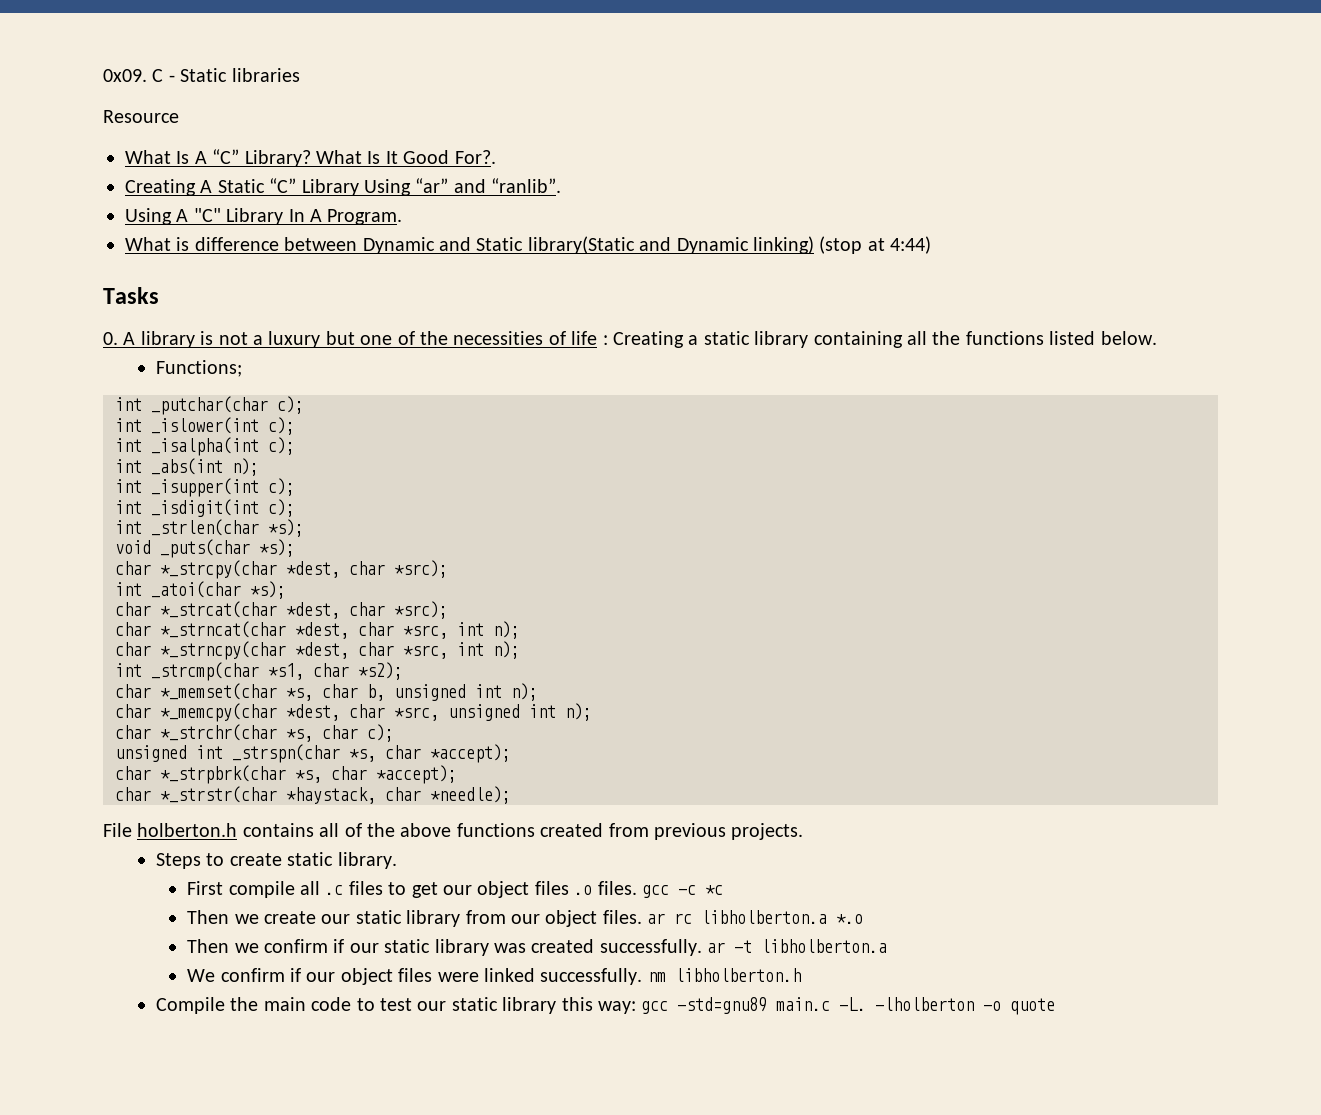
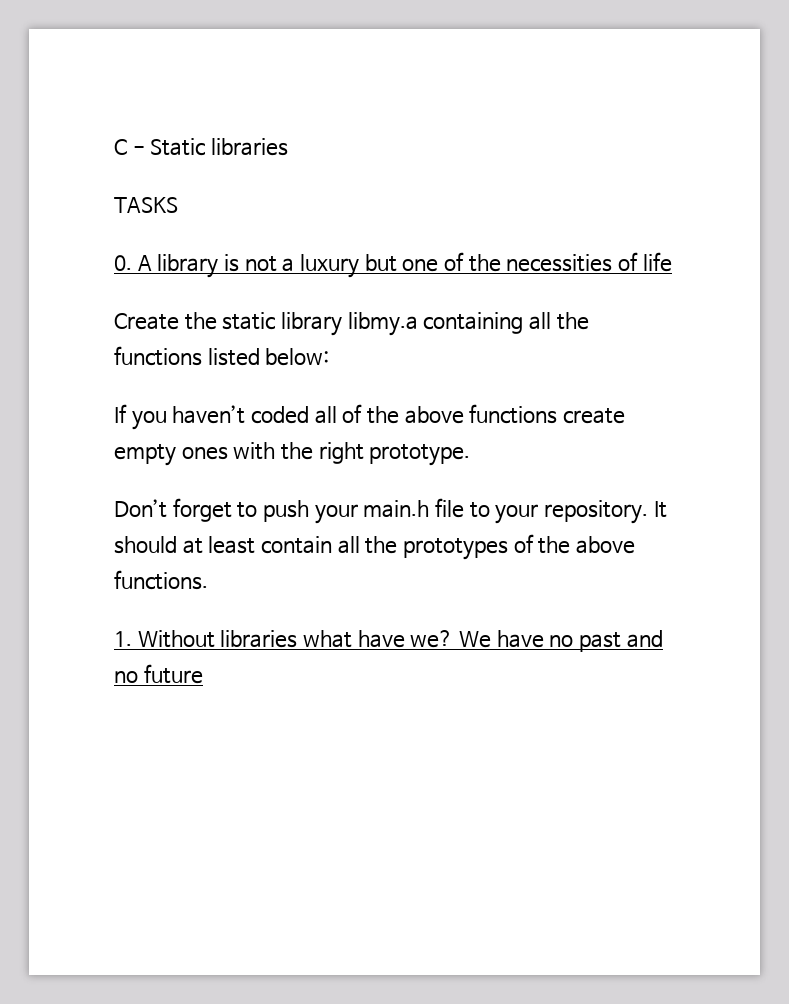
- 0x09.
- Resource
- What Is A “C” Library? What Is It Good For?.
- Creating A Static “C” Library Using “ar” and “ranlib”.
- Using A "C" Library In A Program.
- What is difference between Dynamic and Static library(Static and Dynamic linking) (stop at 4:44)
- Tasks
+ TASKS
- 0. A library is not a luxury but one of the necessities of life : Creating a static library containing all the functions listed below.
- Functions;
- int _putchar(char c);
- int _islower(int c);
- int _isalpha(int c);
- int _abs(int n);
- int _isupper(int c);
- int _isdigit(int c);
- int _strlen(char *s);
- void _puts(char *s);
- char *_strcpy(char *dest, char *src);
- int _atoi(char *s);
- char *_strcat(char *dest, char *src);
- char *_strncat(char *dest, char *src, int n);
- char *_strncpy(char *dest, char *src, int n);
- int _strcmp(char *s1, char *s2);
- char *_memset(char *s, char b, unsigned int n);
- char *_memcpy(char *dest, char *src, unsigned int n);
- char *_strchr(char *s, char c);
- unsigned int _strspn(char *s, char *accept);
- char *_strpbrk(char *s, char *accept);
- char *_strstr(char *haystack, char *needle);
- File holberton.h contains all of the above functions created from previous projects.
- Steps to create static library.
- First compile all .c files to get our object files .o files. gcc -c *c
- Then we create our static library from our object files. ar rc libholberton.a *.o
- Then we confirm if our static library was created successfully. ar -t libholberton.a
- We confirm if our object files were linked successfully. nm libholberton.h
- Compile the main code to test our static library this way: gcc -std=gnu89 main.c -L. -lholberton -o quote
+ 0. A library is not a luxury but one of the necessities of life
+ Create the static library libmy.a containing all the functions listed below:
+ If you haven’t coded all of the above functions create empty ones with the right prototype.
+ Don’t forget to push your main.h file to your repository. It should at least contain all the prototypes of the above functions.
+ 1. Without libraries what have we? We have no past and no future

